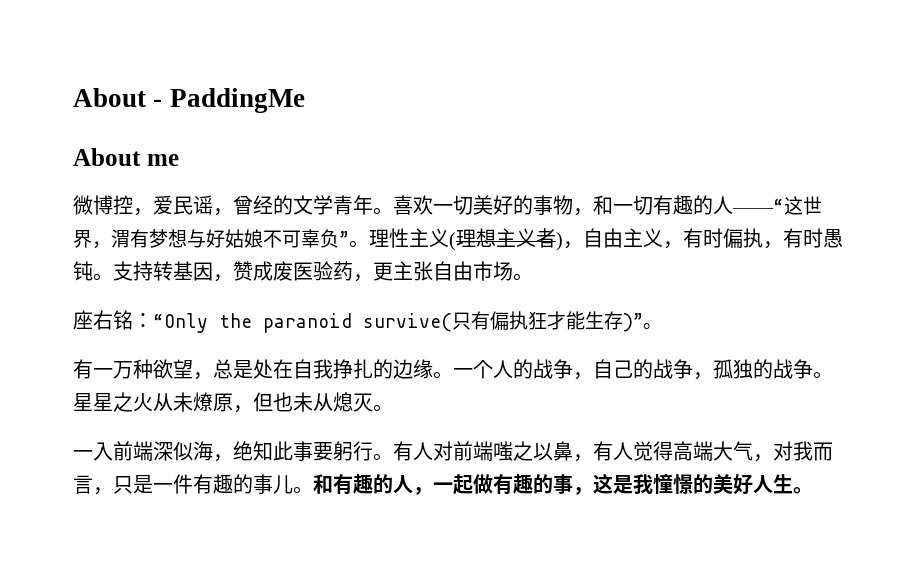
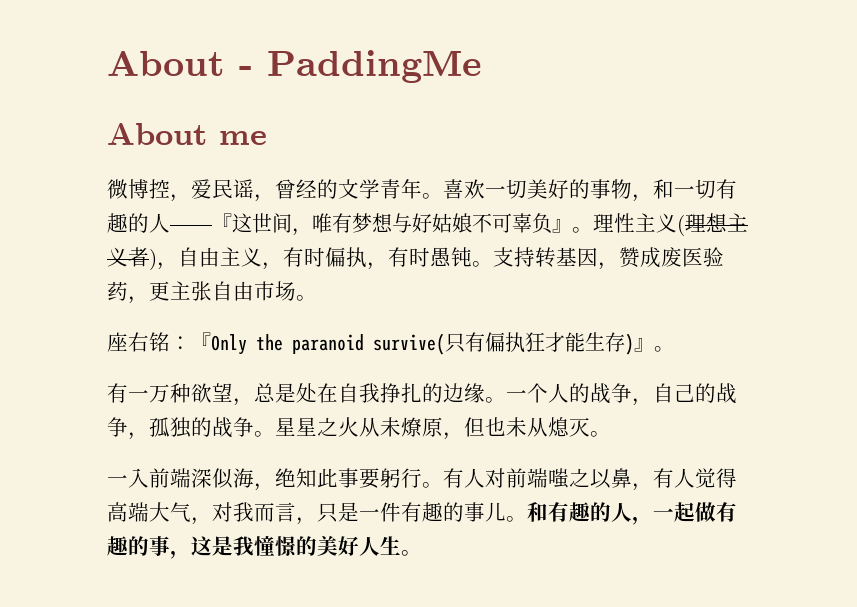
- 喜欢一切美好的事物，和一切有趣的人——“这世界，渭有梦想与好姑娘不可辜负”。
+ 喜欢一切美好的事物，和一切有趣的人——『这世间，唯有梦想与好姑娘不可辜负』。
- 座右铭：“Only the paranoid survive(只有偏执狂才能生存)”。
+ 座右铭：『Only the paranoid survive(只有偏执狂才能生存)』。

